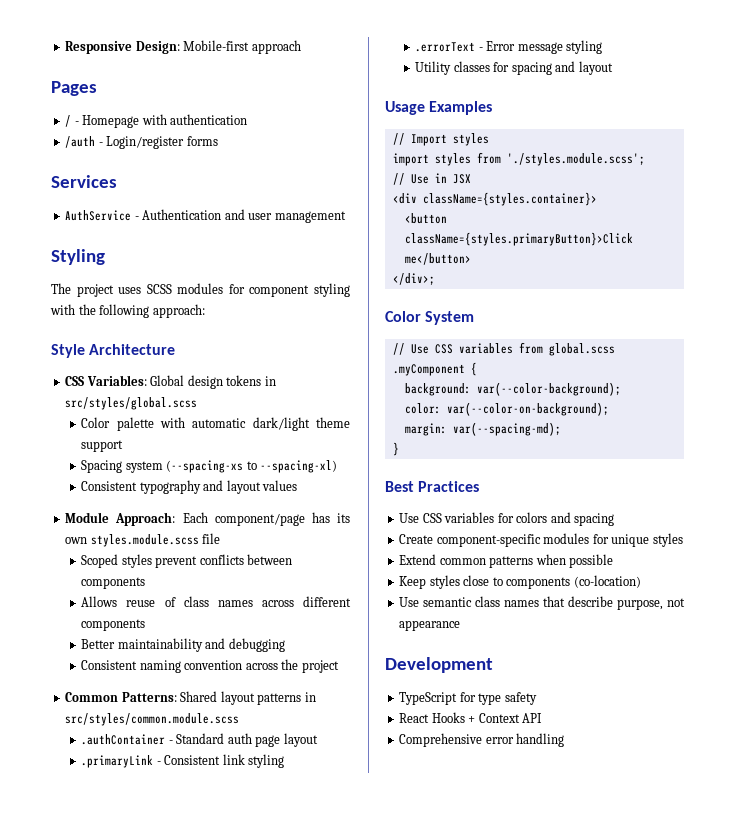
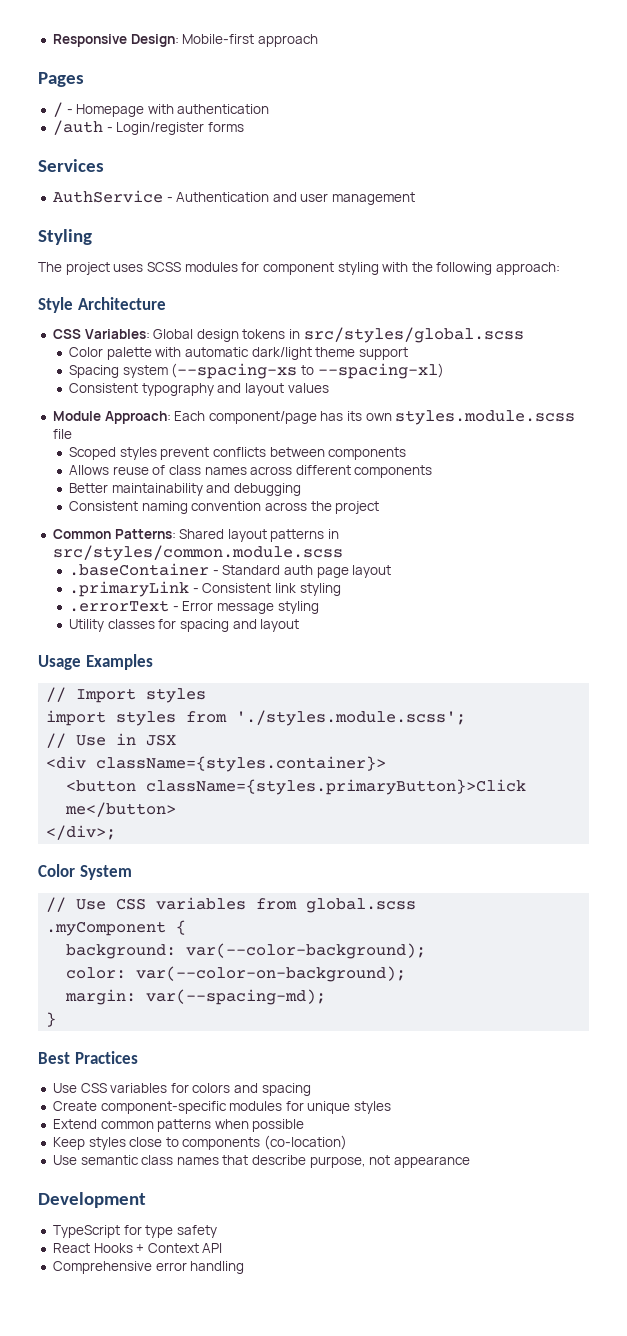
- .authContainer - Standard auth page layout
+ .baseContainer - Standard auth page layout

